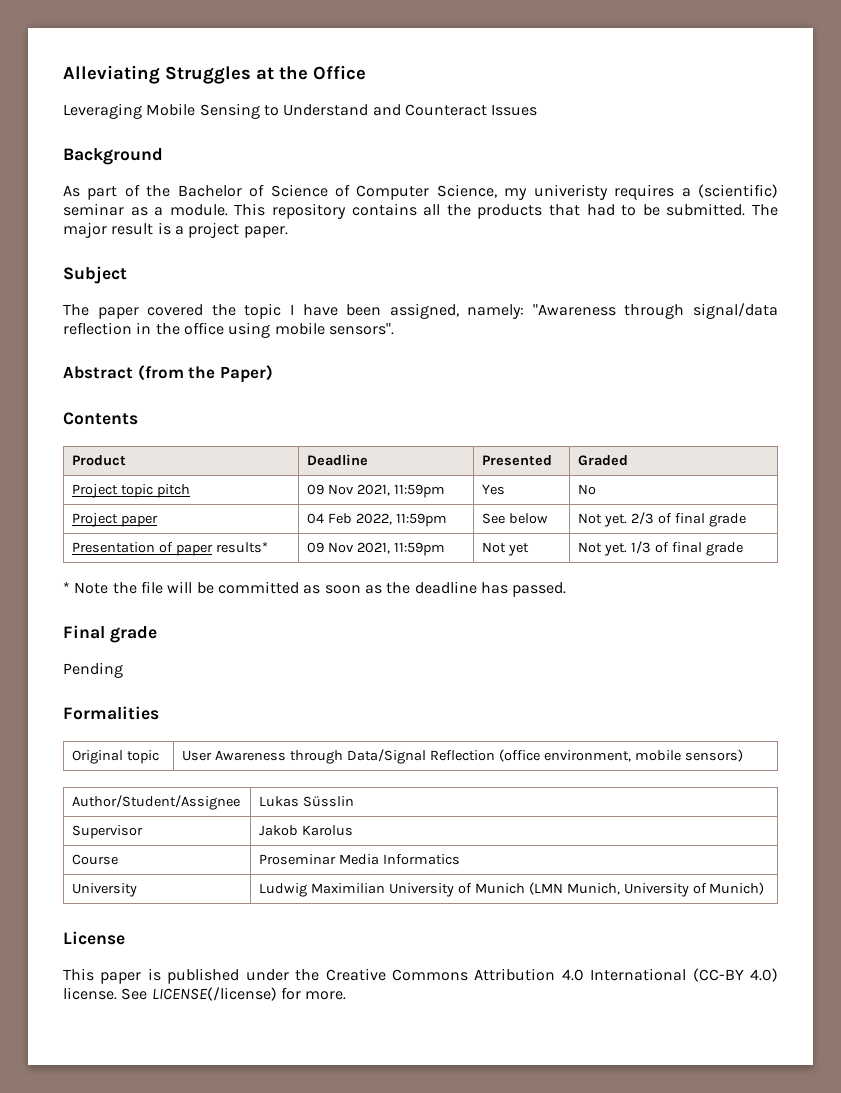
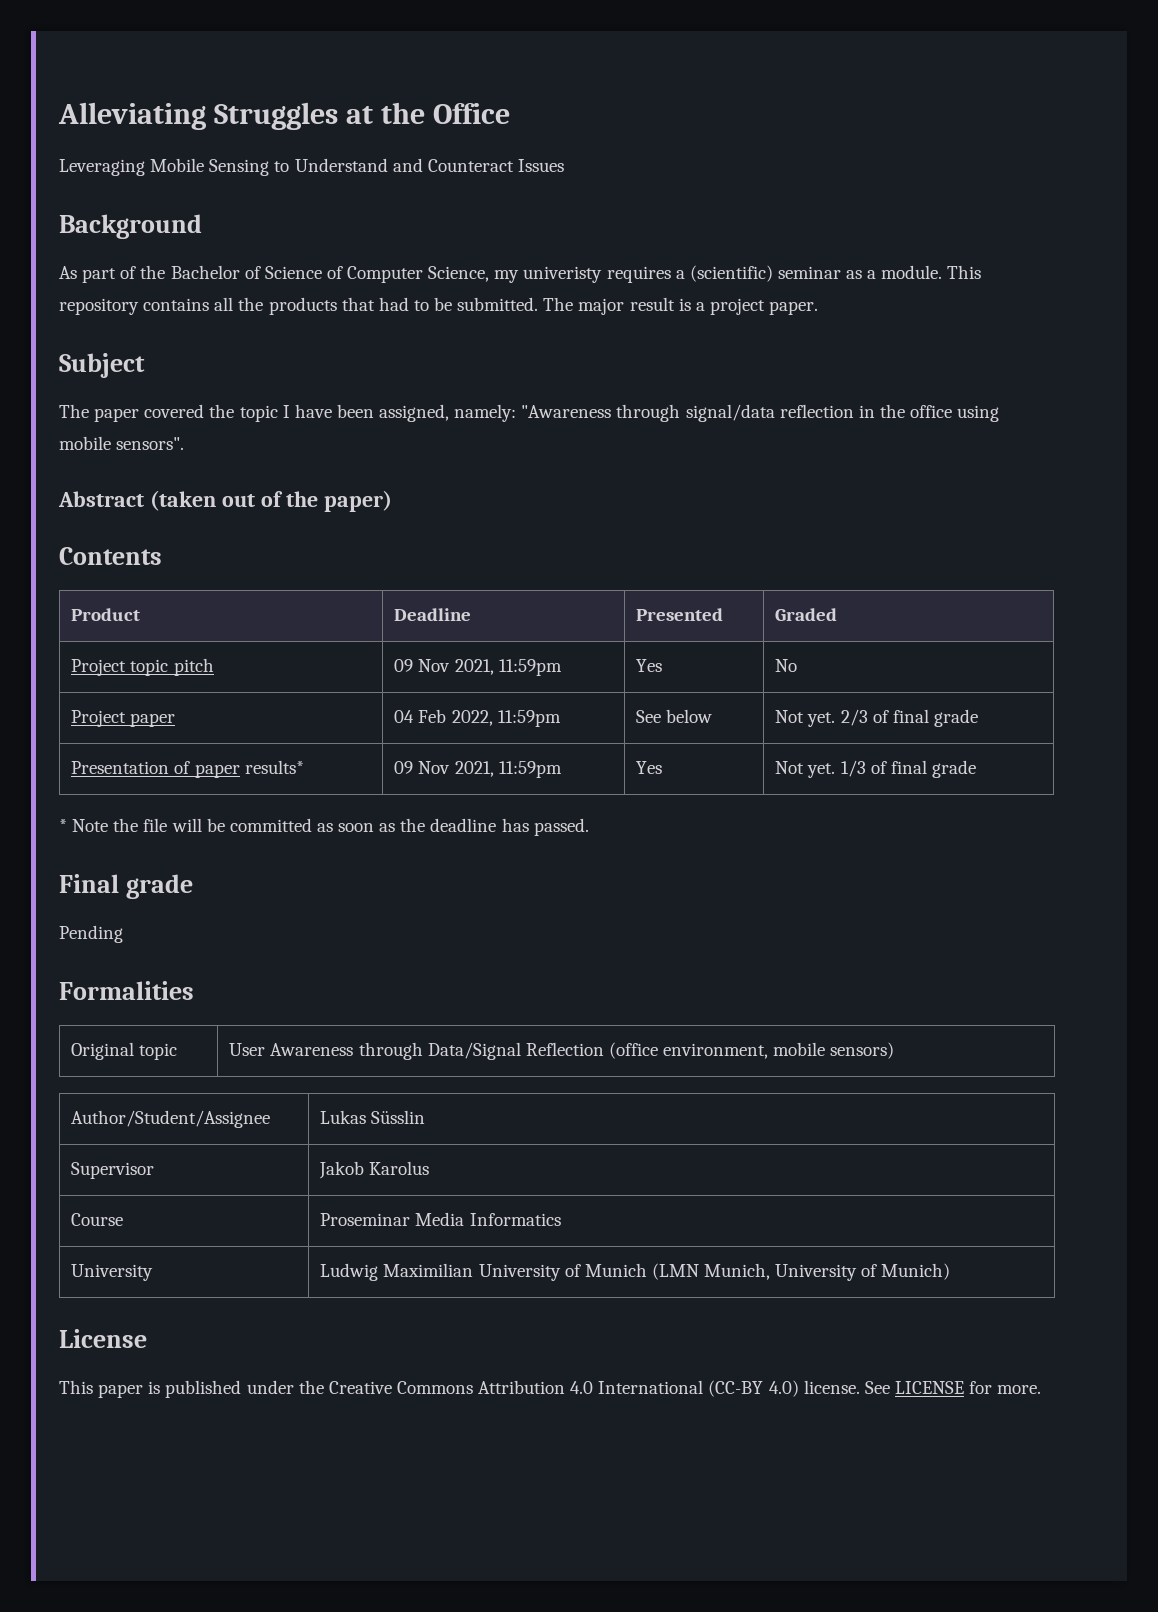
- Abstract (from the Paper)
+ Abstract (taken out of the paper)
- Presentation of paper results* | 09 Nov 2021, 11:59pm | Not yet | Not yet. 1/3 of final grade
+ Presentation of paper results* | 09 Nov 2021, 11:59pm | Yes | Not yet. 1/3 of final grade
- See LICENSE(/license) for more.
+ See LICENSE for more.

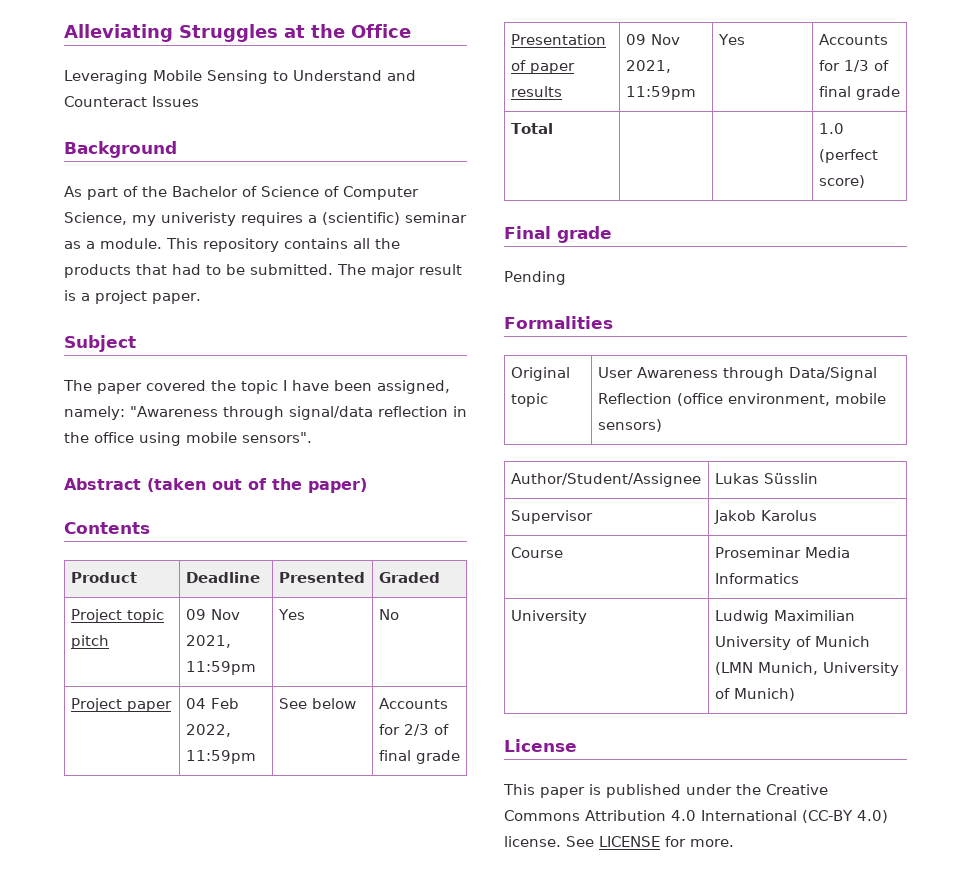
- Project paper | 04 Feb 2022, 11:59pm | See below | Not yet. 2/3 of final grade
+ Project paper | 04 Feb 2022, 11:59pm | See below | Accounts for 2/3 of final grade
- Presentation of paper results* | 09 Nov 2021, 11:59pm | Yes | Not yet. 1/3 of final grade
+ Presentation of paper results | 09 Nov 2021, 11:59pm | Yes | Accounts for 1/3 of final grade
- * Note the file will be committed as soon as the deadline has passed.
+ Total | | | 1.0 (perfect score)

